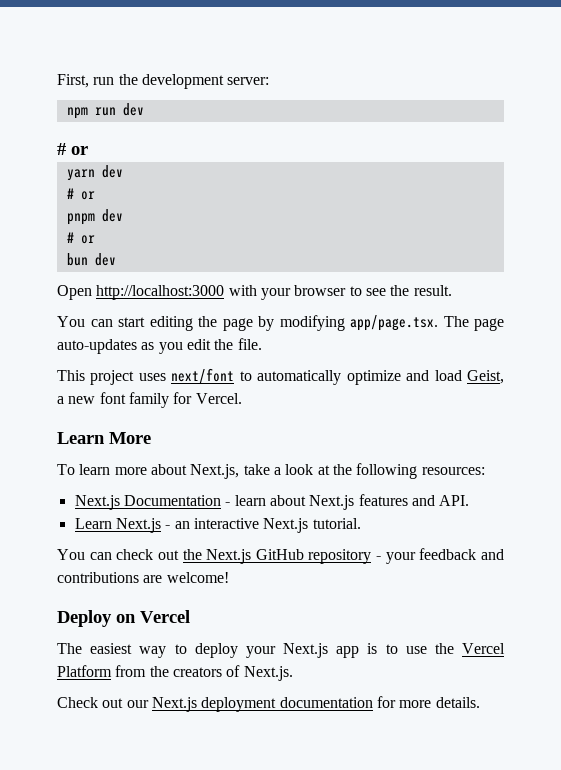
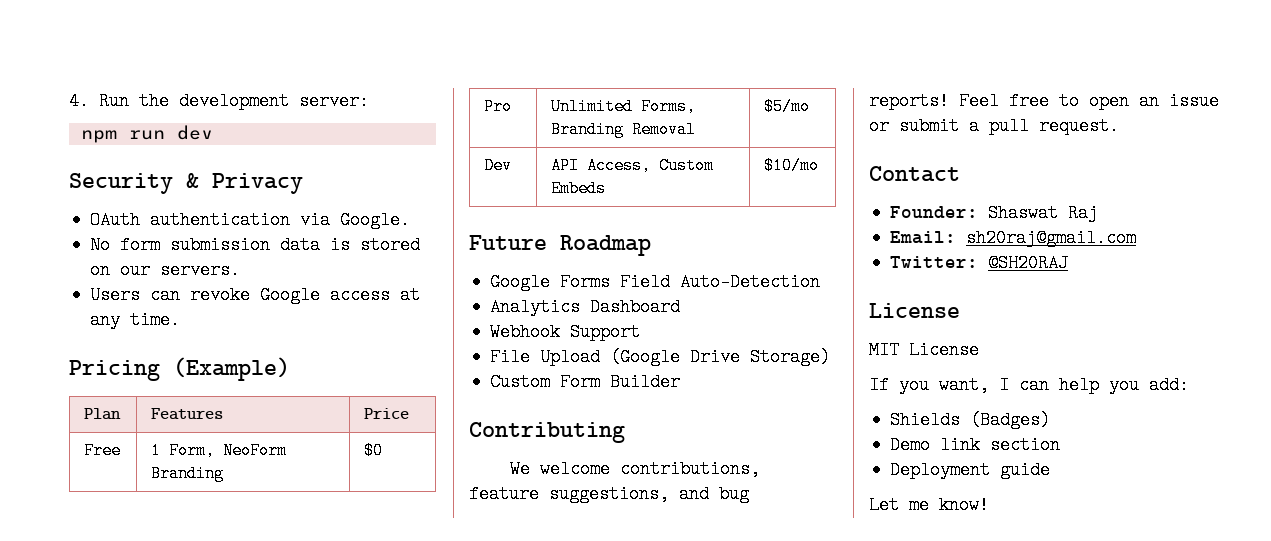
- First, run the development server:
+ 4. Run the development server:
  npm run dev
- # or
- yarn dev
- # or
- pnpm dev
- # or
- bun dev
- Open http://localhost:3000 with your browser to see the result.
- You can start editing the page by modifying app/page.tsx. The page auto-updates as you edit the file.
- This project uses next/font to automatically optimize and load Geist, a new font family for Vercel.
- Learn More
- To learn more about Next.js, take a look at the following resources:
- Next.js Documentation - learn about Next.js features and API.
- Learn Next.js - an interactive Next.js tutorial.
- You can check out the Next.js GitHub repository - your feedback and contributions are welcome!
- Deploy on Vercel
- The easiest way to deploy your Next.js app is to use the Vercel Platform from the creators of Next.js.
- Check out our Next.js deployment documentation for more details.
+ Security & Privacy
+ OAuth authentication via Google.
+ No form submission data is stored on our servers.
+ Users can revoke Google access at any time.
+ Pricing (Example)
+ Plan | Features | Price
+ Free | 1 Form, NeoForm Branding | $0
+ Pro | Unlimited Forms, Branding Removal | $5/mo
+ Dev | API Access, Custom Embeds | $10/mo
+ Future Roadmap
+ Google Forms Field Auto-Detection
+ Analytics Dashboard
+ Webhook Support
+ File Upload (Google Drive Storage)
+ Custom Form Builder
+ Contributing
+ We welcome contributions, feature suggestions, and bug reports! Feel free to open an issue or submit a pull request.
+ Contact
+ Founder: Shaswat Raj
+ Email: sh20raj@gmail.com
+ Twitter: @SH20RAJ
+ License
+ MIT License
+ If you want, I can help you add:
+ Shields (Badges)
+ Demo link section
+ Deployment guide
+ Let me know!

